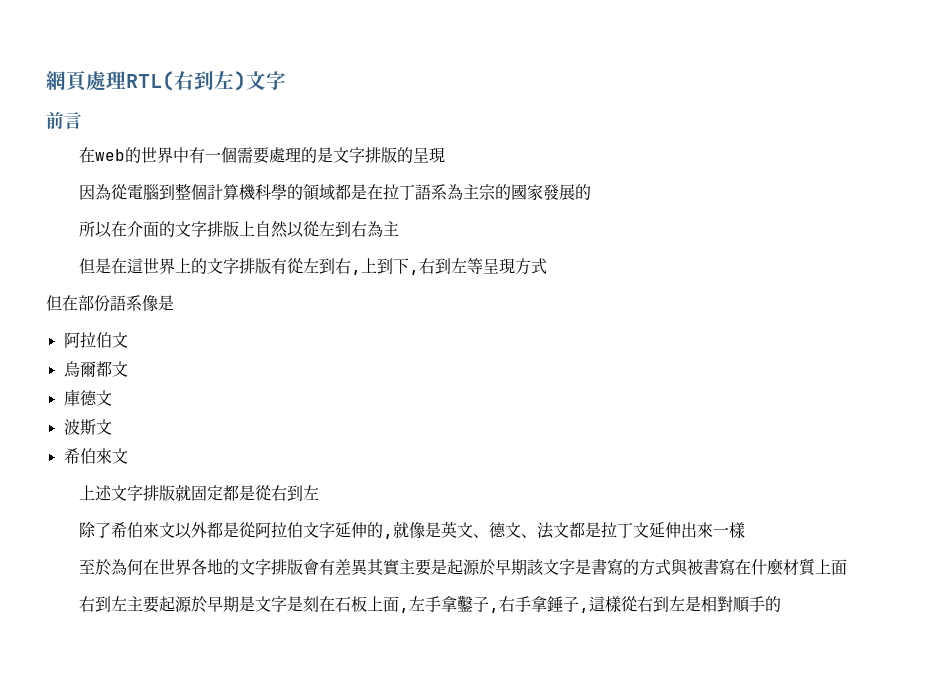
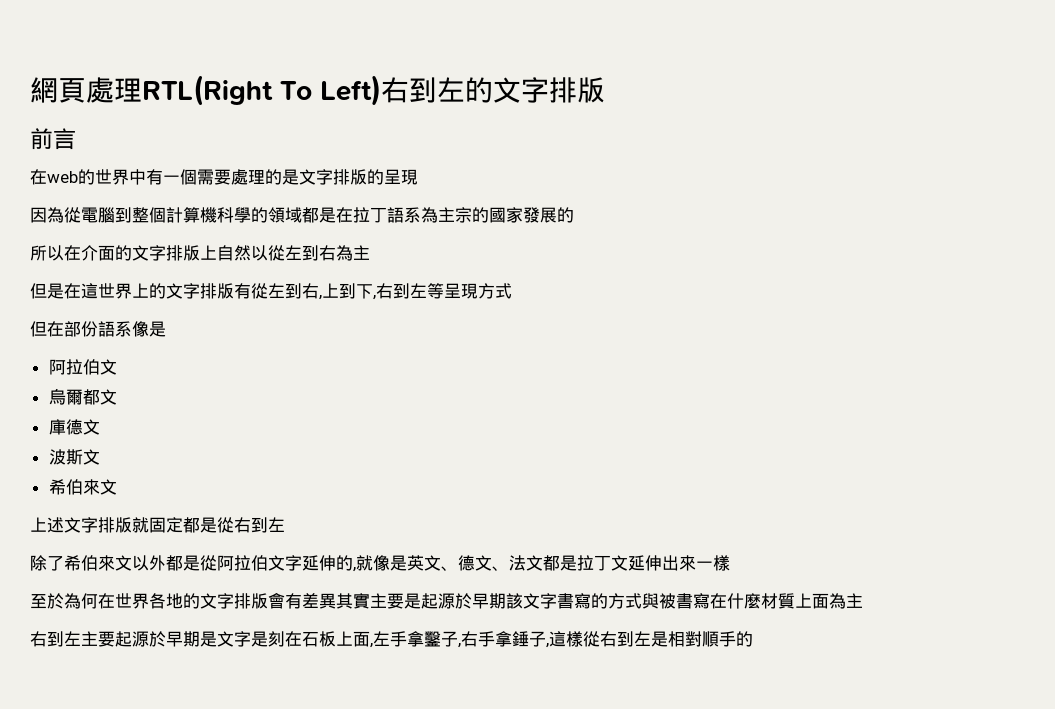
- 網頁處理RTL(右到左)文字
+ 網頁處理RTL(Right To Left)右到左的文字排版
- 至於為何在世界各地的文字排版會有差異其實主要是起源於早期該文字是書寫的方式與被書寫在什麼材質上面
+ 至於為何在世界各地的文字排版會有差異其實主要是起源於早期該文字書寫的方式與被書寫在什麼材質上面為主

